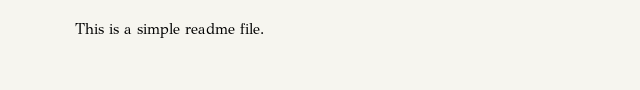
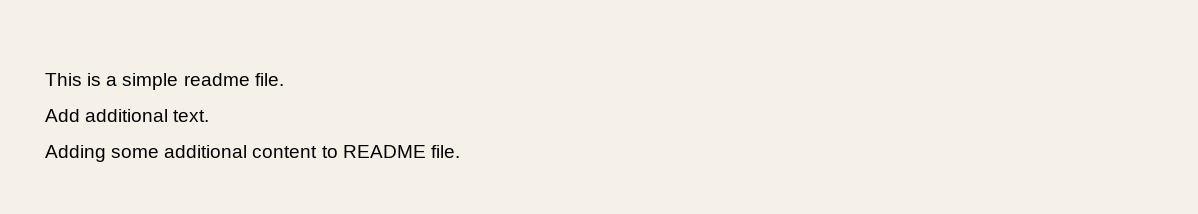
+ Add additional text.
+ Adding some additional content to README file.

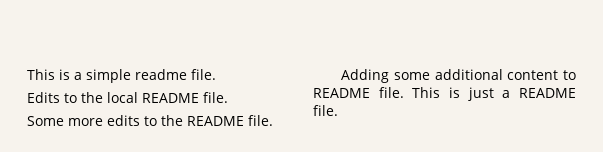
- Add additional text.
+ Edits to the local README file.
+ Some more edits to the README file.
+ This is just a README file.

